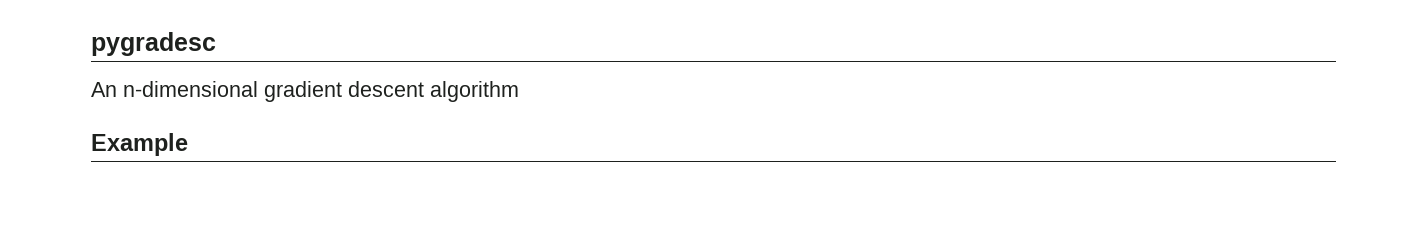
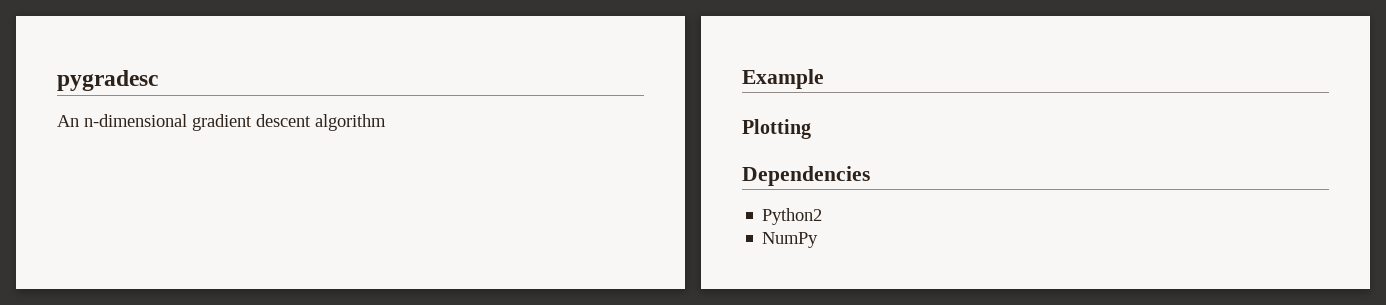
+ Plotting
+ Dependencies
+ Python2
+ NumPy

